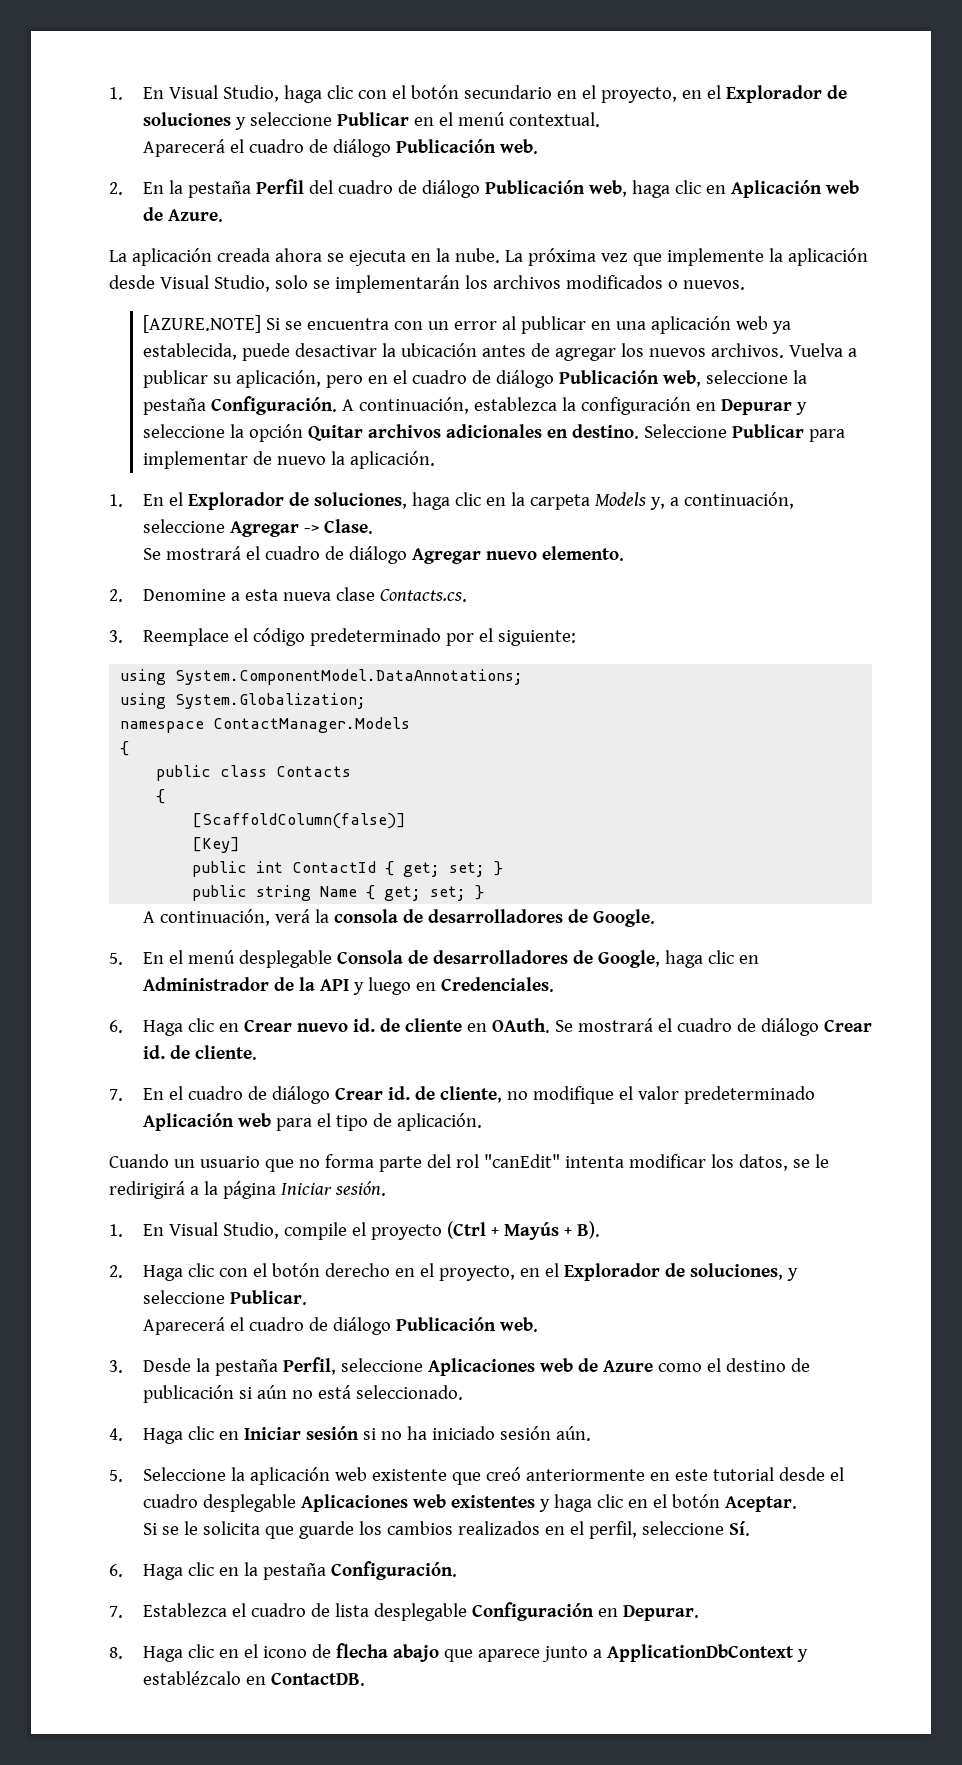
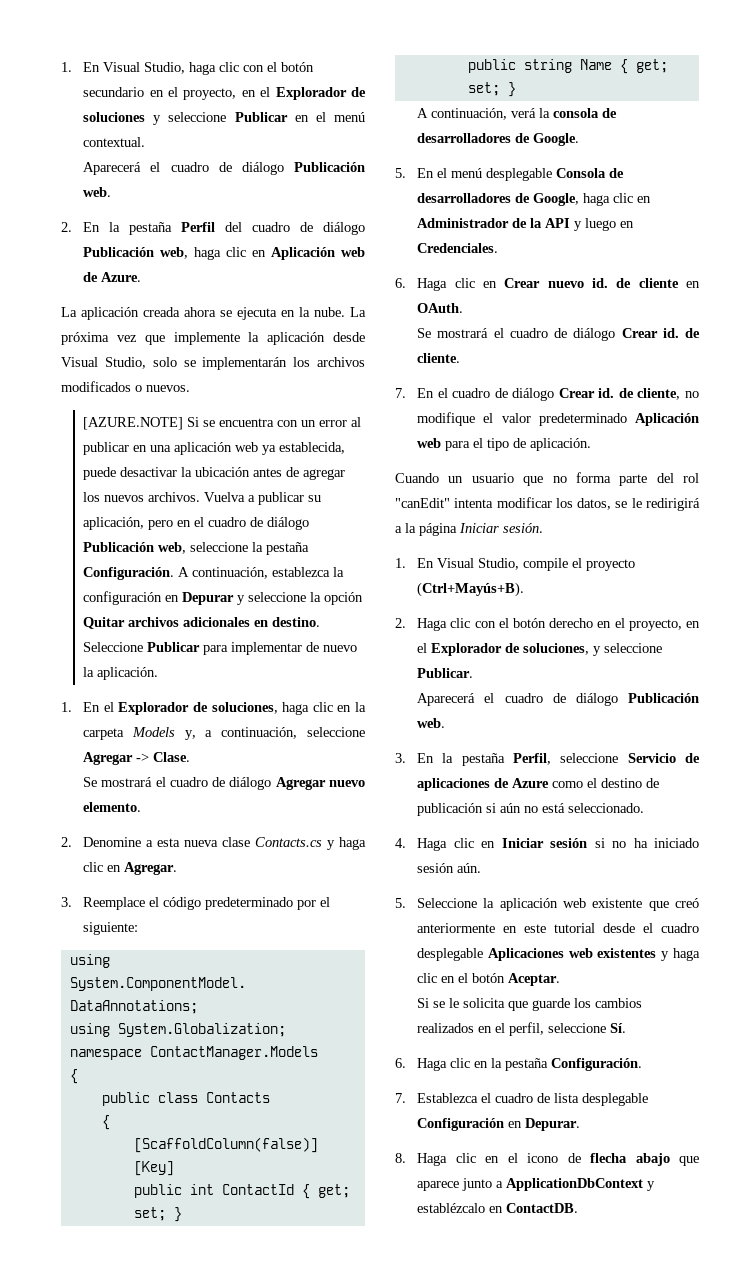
- 2. Denomine a esta nueva clase Contacts.cs.
+ 2. Denomine a esta nueva clase Contacts.cs y haga clic en Agregar.
- 6. Haga clic en Crear nuevo id. de cliente en OAuth. Se mostrará el cuadro de diálogo Crear id. de cliente.
+ 6. Haga clic en Crear nuevo id. de cliente en OAuth.
+ Se mostrará el cuadro de diálogo Crear id. de cliente.
- 1. En Visual Studio, compile el proyecto (Ctrl + Mayús + B).
+ 1. En Visual Studio, compile el proyecto (Ctrl+Mayús+B).
- 3. Desde la pestaña Perfil, seleccione Aplicaciones web de Azure como el destino de publicación si aún no está seleccionado.
+ 3. En la pestaña Perfil, seleccione Servicio de aplicaciones de Azure como el destino de publicación si aún no está seleccionado.

